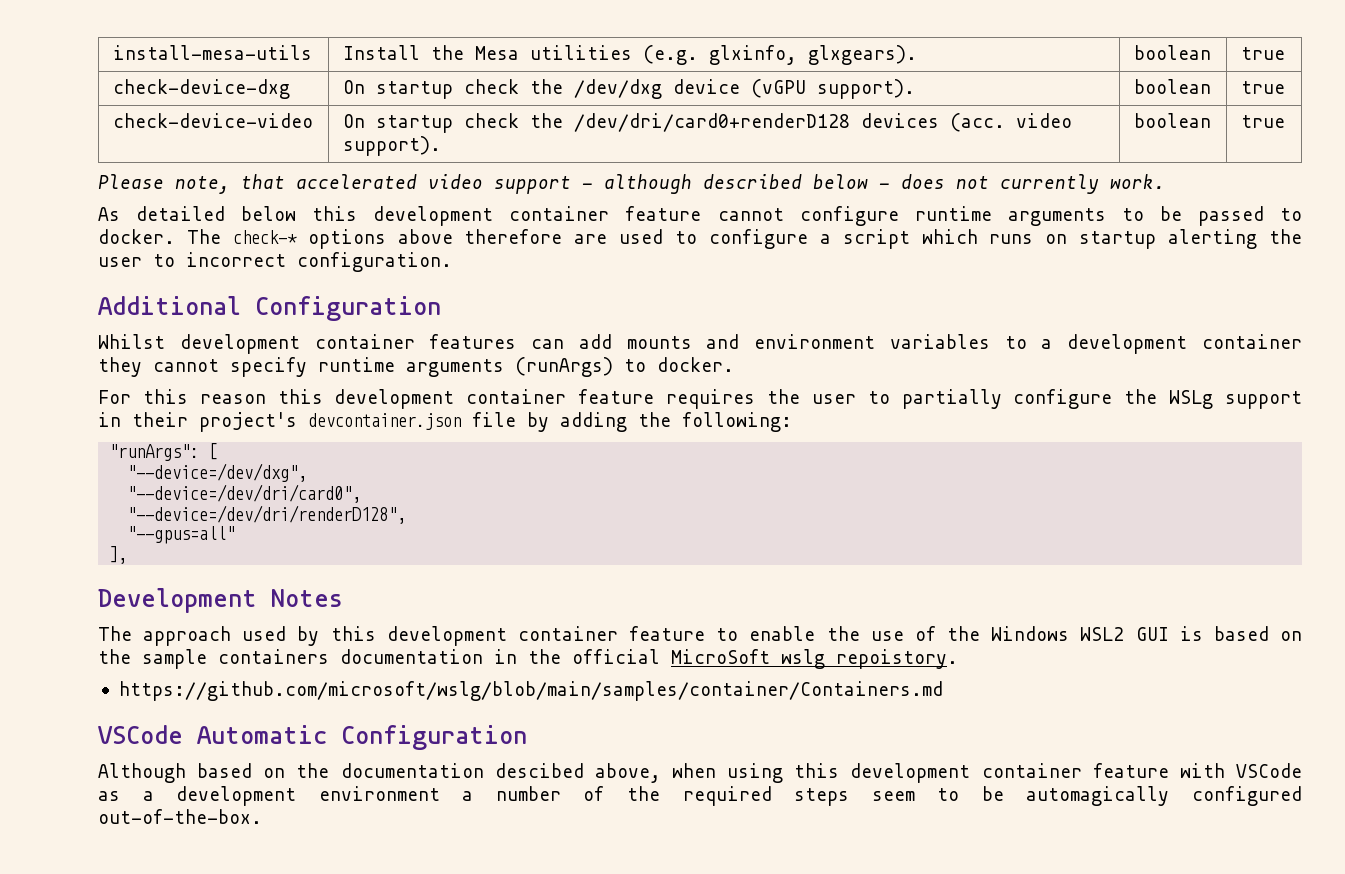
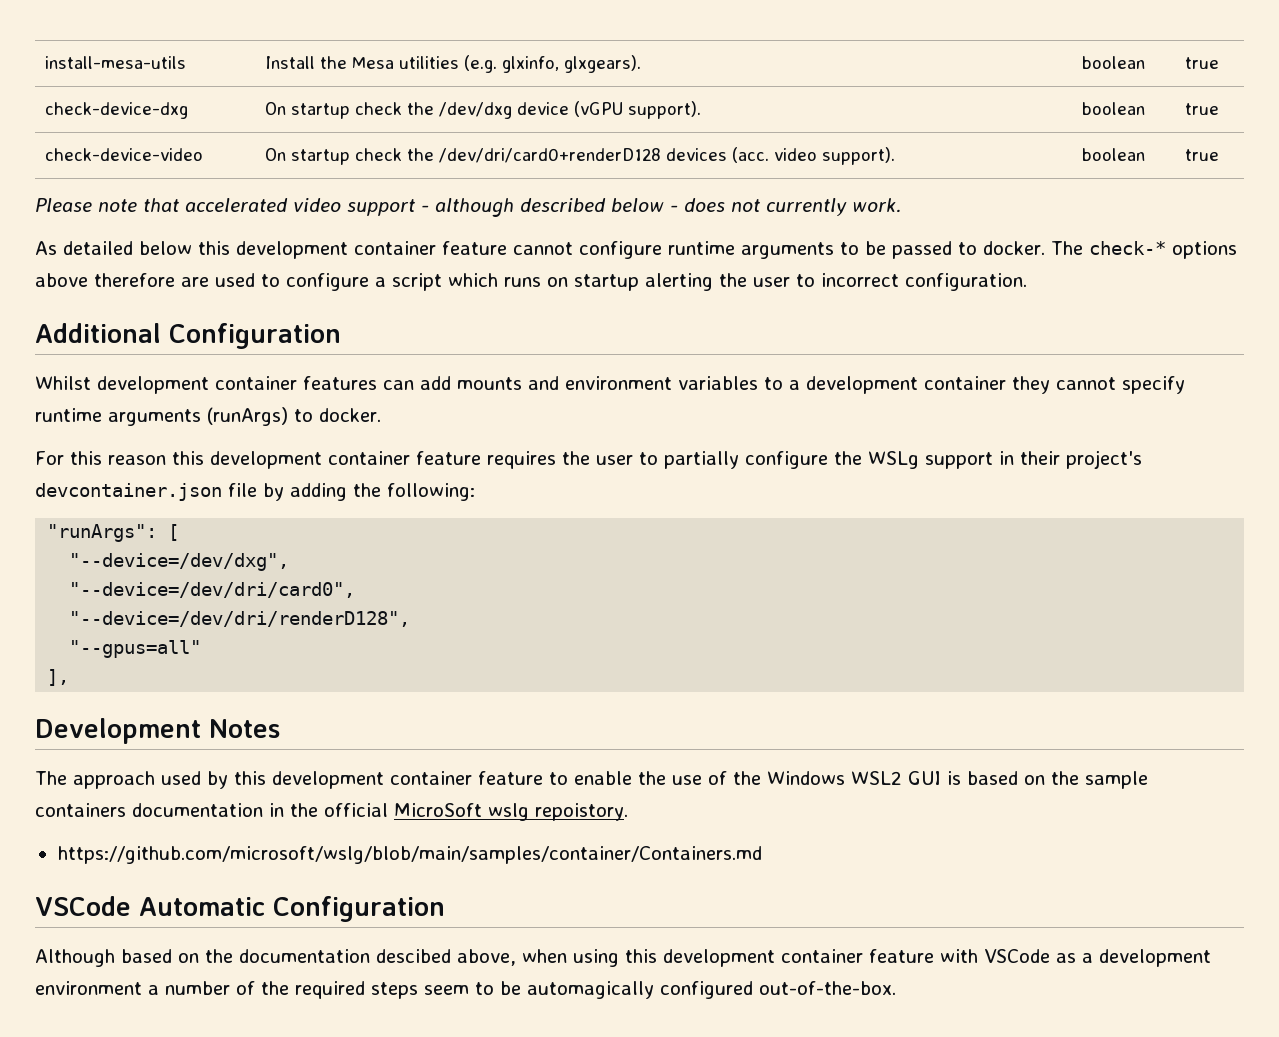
- Please note, that accelerated video support - although described below - does not currently work.
+ Please note that accelerated video support - although described below - does not currently work.

